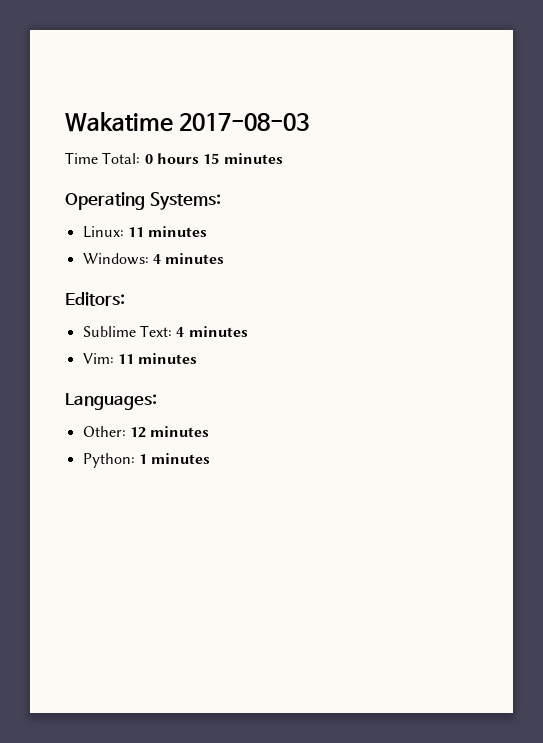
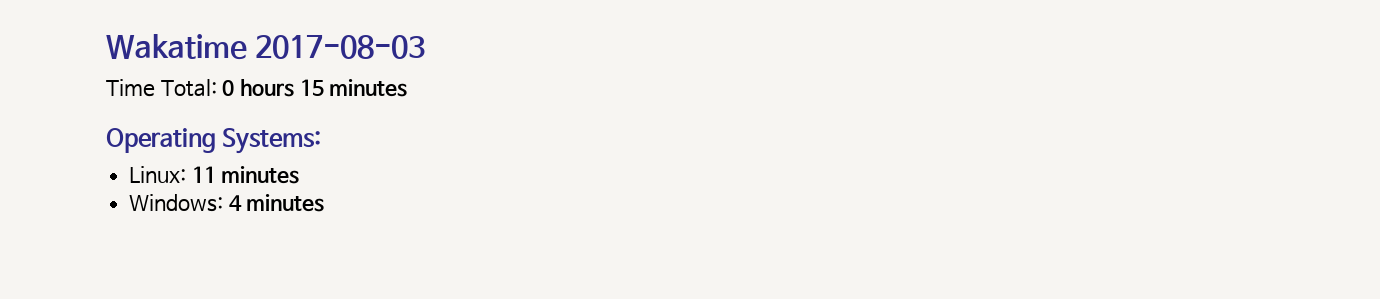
- Editors:
- Sublime Text: 4 minutes
- Vim: 11 minutes
- Languages:
- Other: 12 minutes
- Python: 1 minutes

